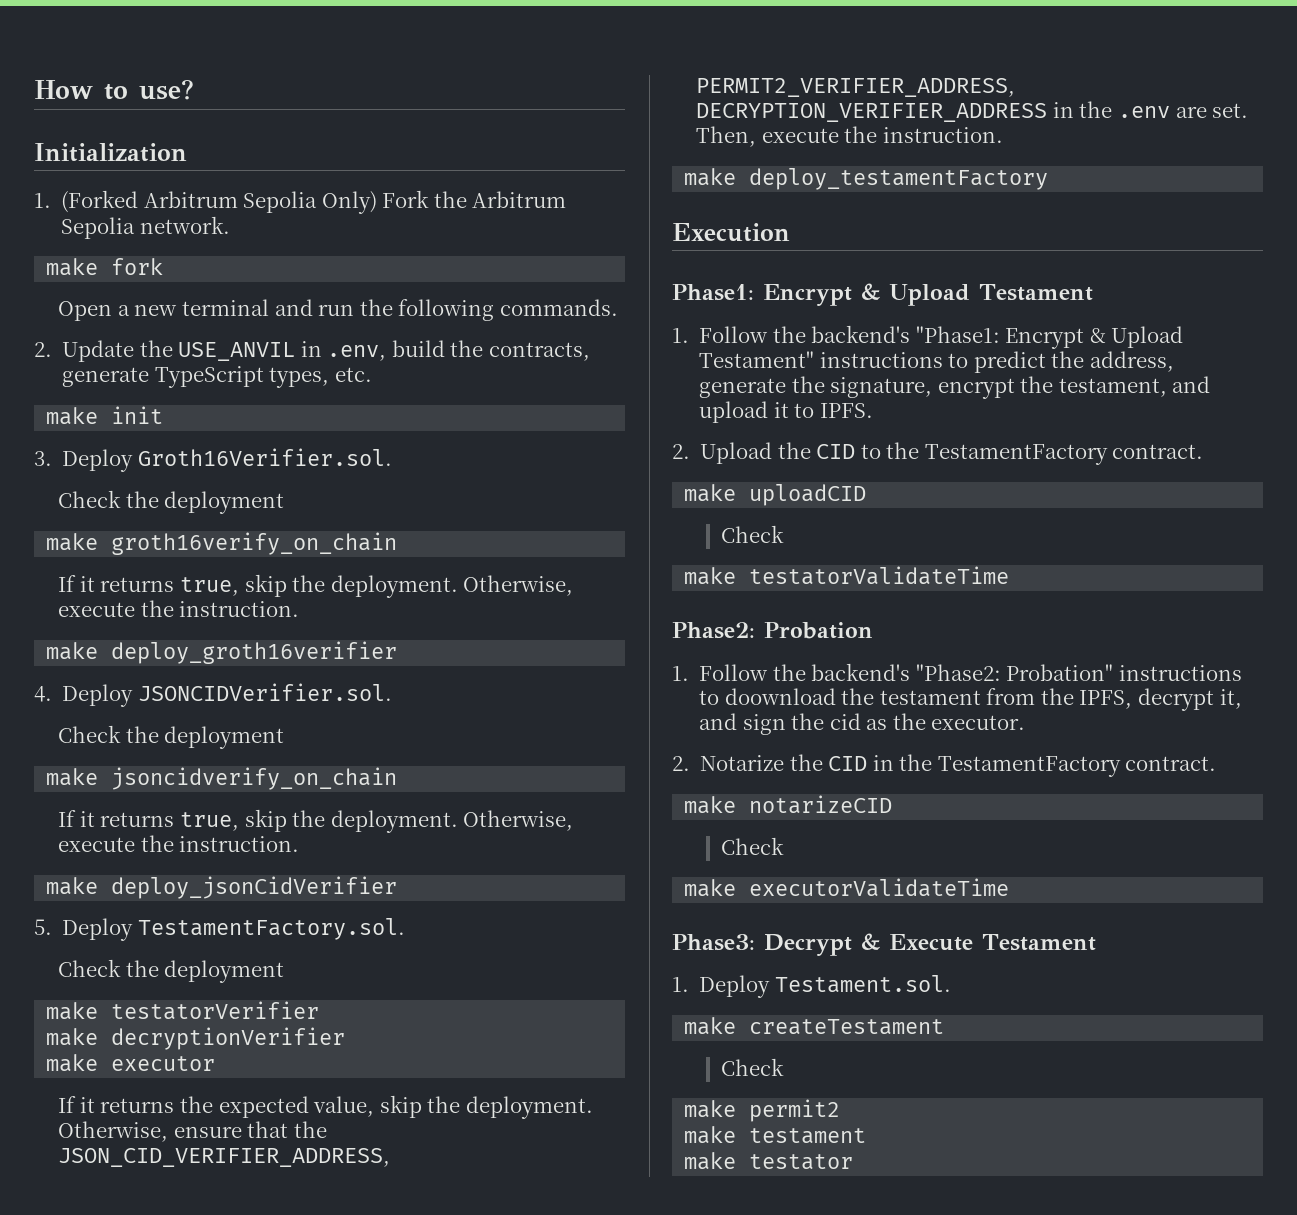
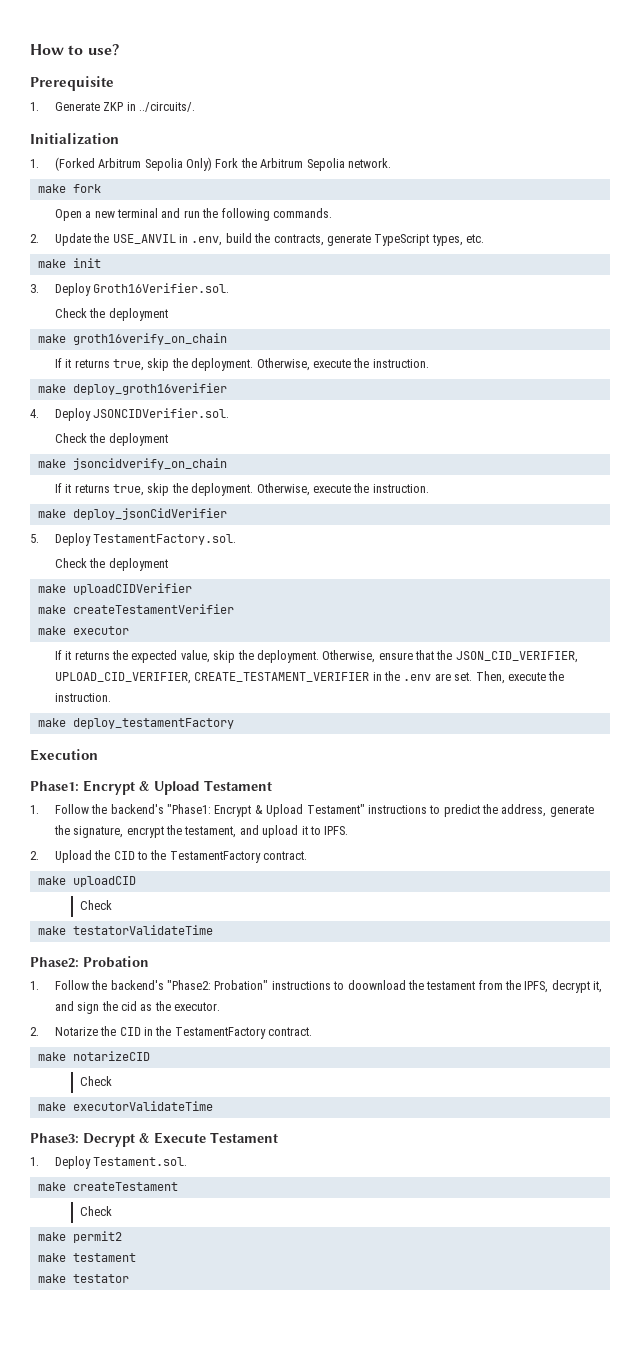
+ Prerequisite
+ 1. Generate ZKP in ../circuits/.
- make testatorVerifier
- make decryptionVerifier
+ make uploadCIDVerifier
+ make createTestamentVerifier
- Otherwise, ensure that the JSON_CID_VERIFIER_ADDRESS, PERMIT2_VERIFIER_ADDRESS, DECRYPTION_VERIFIER_ADDRESS in the .env are set.
+ Otherwise, ensure that the JSON_CID_VERIFIER, UPLOAD_CID_VERIFIER, CREATE_TESTAMENT_VERIFIER in the .env are set.

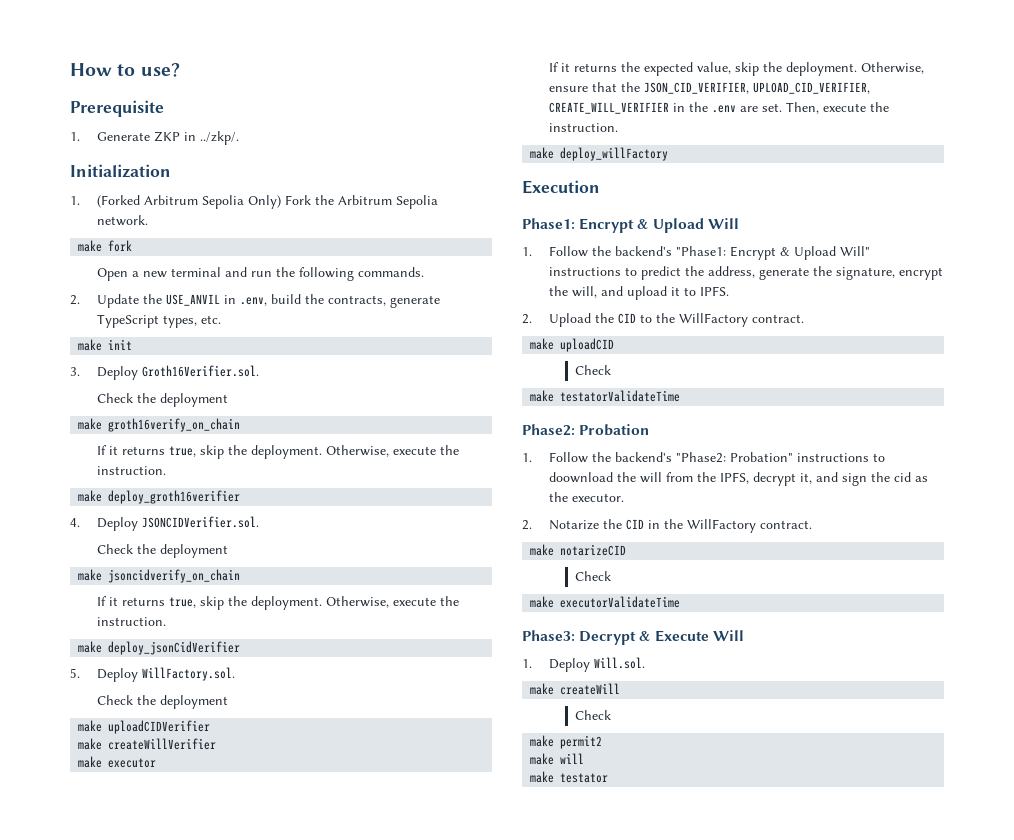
- 1. Generate ZKP in ../circuits/.
+ 1. Generate ZKP in ../zkp/.
- 5. Deploy TestamentFactory.sol.
+ 5. Deploy WillFactory.sol.
- make createTestamentVerifier
+ make createWillVerifier
- Otherwise, ensure that the JSON_CID_VERIFIER, UPLOAD_CID_VERIFIER, CREATE_TESTAMENT_VERIFIER in the .env are set.
+ Otherwise, ensure that the JSON_CID_VERIFIER, UPLOAD_CID_VERIFIER, CREATE_WILL_VERIFIER in the .env are set.
- make deploy_testamentFactory
+ make deploy_willFactory
- Phase1: Encrypt & Upload Testament
+ Phase1: Encrypt & Upload Will
- 1. Follow the backend's "Phase1: Encrypt & Upload Testament" instructions to predict the address, generate the signature, encrypt the testament, and upload it to IPFS.
+ 1. Follow the backend's "Phase1: Encrypt & Upload Will" instructions to predict the address, generate the signature, encrypt the will, and upload it to IPFS.
- 2. Upload the CID to the TestamentFactory contract.
+ 2. Upload the CID to the WillFactory contract.
- 1. Follow the backend's "Phase2: Probation" instructions to doownload the testament from the IPFS, decrypt it, and sign the cid as the executor.
+ 1. Follow the backend's "Phase2: Probation" instructions to doownload the will from the IPFS, decrypt it, and sign the cid as the executor.
- 2. Notarize the CID in the TestamentFactory contract.
+ 2. Notarize the CID in the WillFactory contract.
- Phase3: Decrypt & Execute Testament
+ Phase3: Decrypt & Execute Will
- 1. Deploy Testament.sol.
- make createTestament
+ 1. Deploy Will.sol.
+ make createWill
- make testament
+ make will

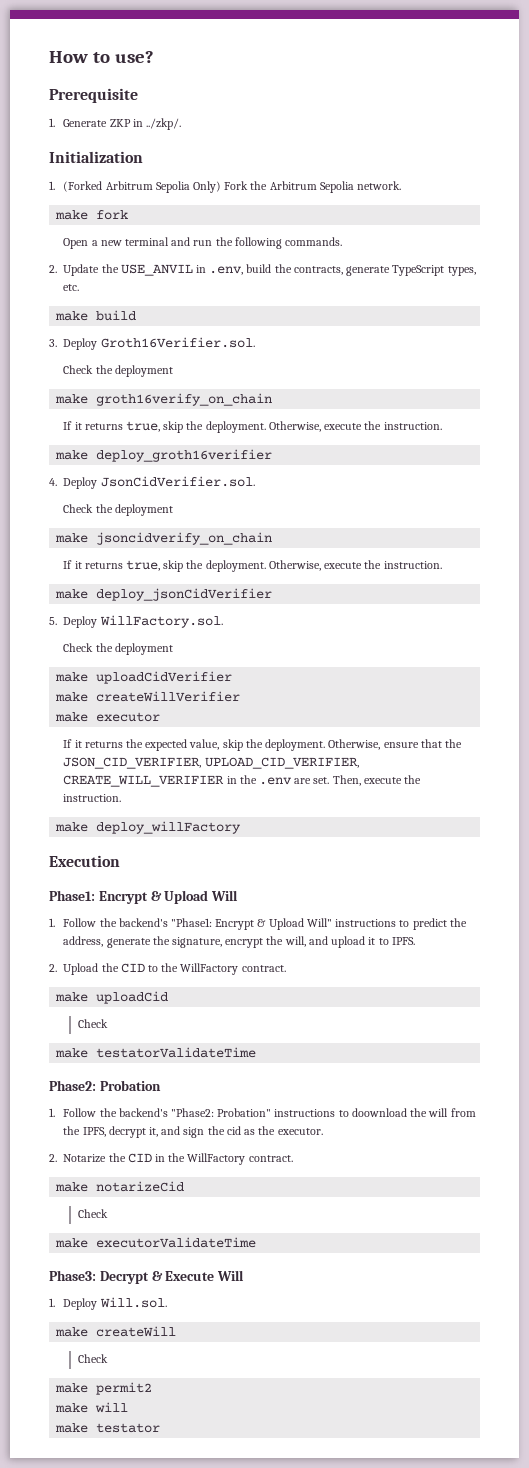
- make init
+ make build
- 4. Deploy JSONCIDVerifier.sol.
+ 4. Deploy JsonCidVerifier.sol.
- make uploadCIDVerifier
+ make uploadCidVerifier
- make uploadCID
+ make uploadCid
- make notarizeCID
+ make notarizeCid

